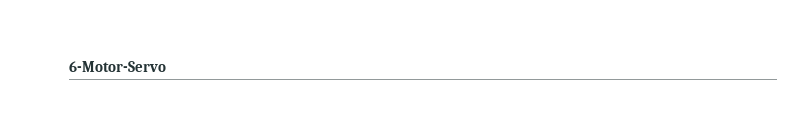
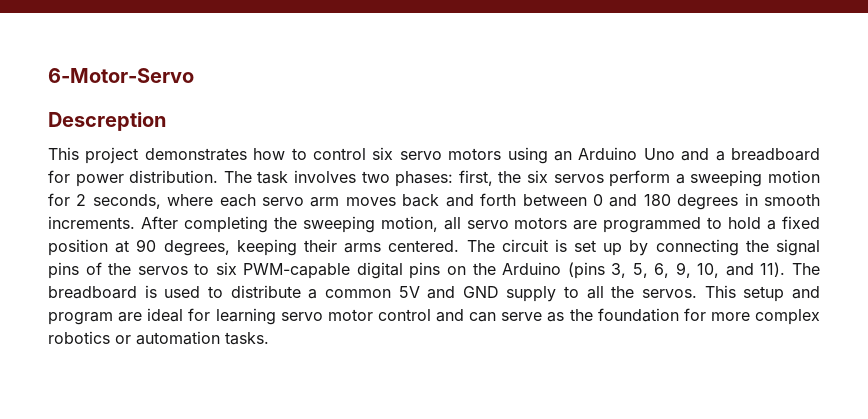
+ Descreption
+ This project demonstrates how to control six servo motors using an Arduino Uno and a breadboard for power distribution. The task involves two phases: first, the six servos perform a sweeping motion for 2 seconds, where each servo arm moves back and forth between 0 and 180 degrees in smooth increments. After completing the sweeping motion, all servo motors are programmed to hold a fixed position at 90 degrees, keeping their arms centered. The circuit is set up by connecting the signal pins of the servos to six PWM-capable digital pins on the Arduino (pins 3, 5, 6, 9, 10, and 11). The breadboard is used to distribute a common 5V and GND supply to all the servos. This setup and program are ideal for learning servo motor control and can serve as the foundation for more complex robotics or automation tasks.

